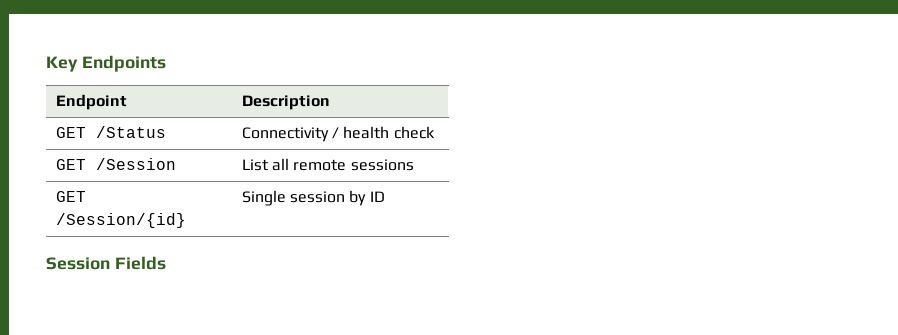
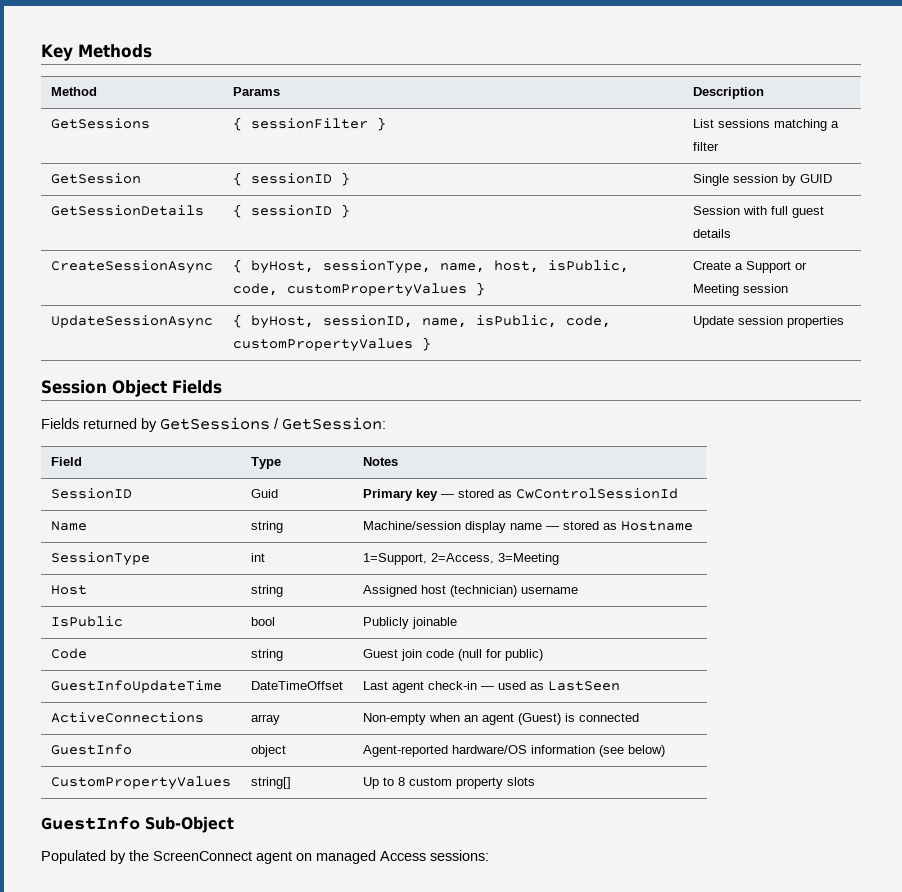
- Key Endpoints
- Endpoint | Description
- GET /Status | Connectivity / health check
- GET /Session | List all remote sessions
- GET /Session/{id} | Single session by ID
- Session Fields
+ Key Methods
+ Method | Params | Description
+ GetSessions | { sessionFilter } | List sessions matching a filter
+ GetSession | { sessionID } | Single session by GUID
+ GetSessionDetails | { sessionID } | Session with full guest details
+ CreateSessionAsync | { byHost, sessionType, name, host, isPublic, code, customPropertyValues } | Create a Support or Meeting session
+ UpdateSessionAsync | { byHost, sessionID, name, isPublic, code, customPropertyValues } | Update session properties
+ Session Object Fields
+ Fields returned by GetSessions / GetSession:
+ Field | Type | Notes
+ SessionID | Guid | Primary key — stored as CwControlSessionId
+ Name | string | Machine/session display name — stored as Hostname
+ SessionType | int | 1=Support, 2=Access, 3=Meeting
+ Host | string | Assigned host (technician) username
+ IsPublic | bool | Publicly joinable
+ Code | string | Guest join code (null for public)
+ GuestInfoUpdateTime | DateTimeOffset | Last agent check-in — used as LastSeen
+ ActiveConnections | array | Non-empty when an agent (Guest) is connected
+ GuestInfo | object | Agent-reported hardware/OS information (see below)
+ CustomPropertyValues | string[] | Up to 8 custom property slots
+ GuestInfo Sub-Object
+ Populated by the ScreenConnect agent on managed Access sessions:

